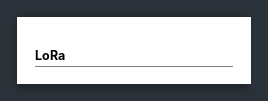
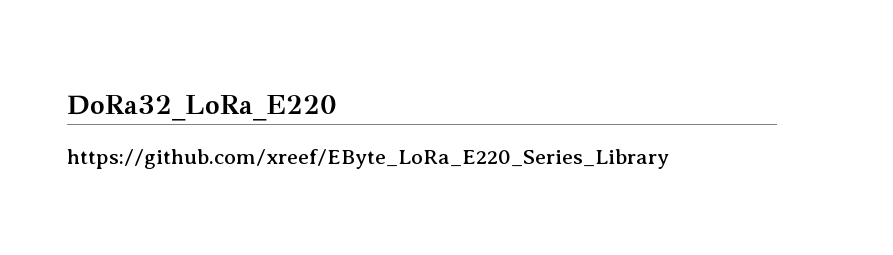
- LoRa
+ DoRa32_LoRa_E220
+ https://github.com/xreef/EByte_LoRa_E220_Series_Library

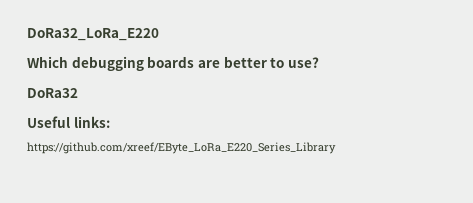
+ Which debugging boards are better to use?
+ DoRa32
+ Useful links:

